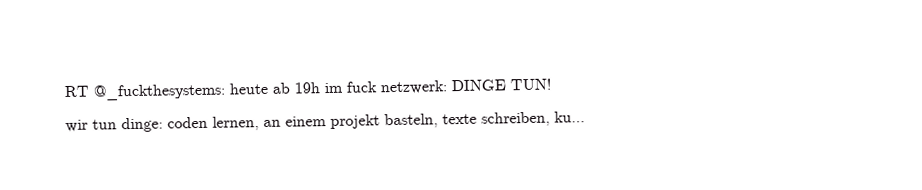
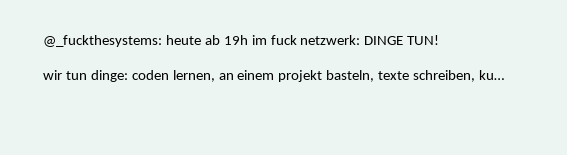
- RT @_fuckthesystems: heute ab 19h im fuck netzwerk: DINGE TUN!
+ @_fuckthesystems: heute ab 19h im fuck netzwerk: DINGE TUN!

